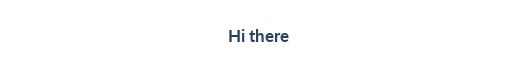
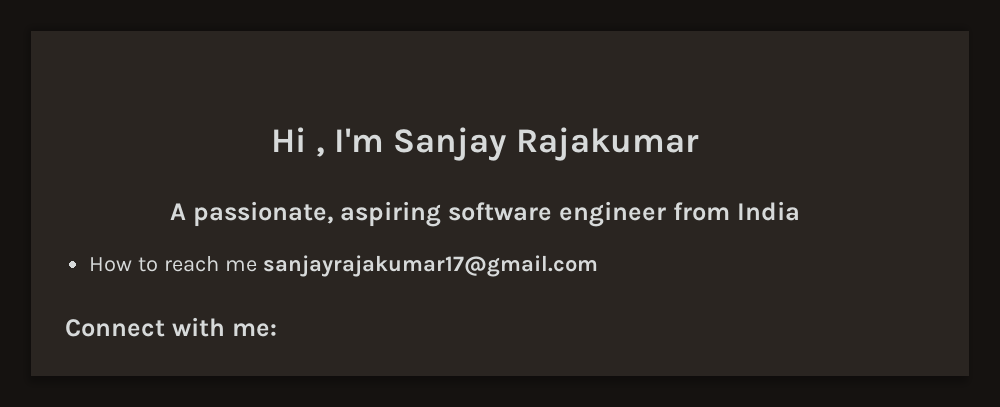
- Hi there
+ Hi , I'm Sanjay Rajakumar
+ A passionate, aspiring software engineer from India
+ How to reach me sanjayrajakumar17@gmail.com
+ Connect with me:

